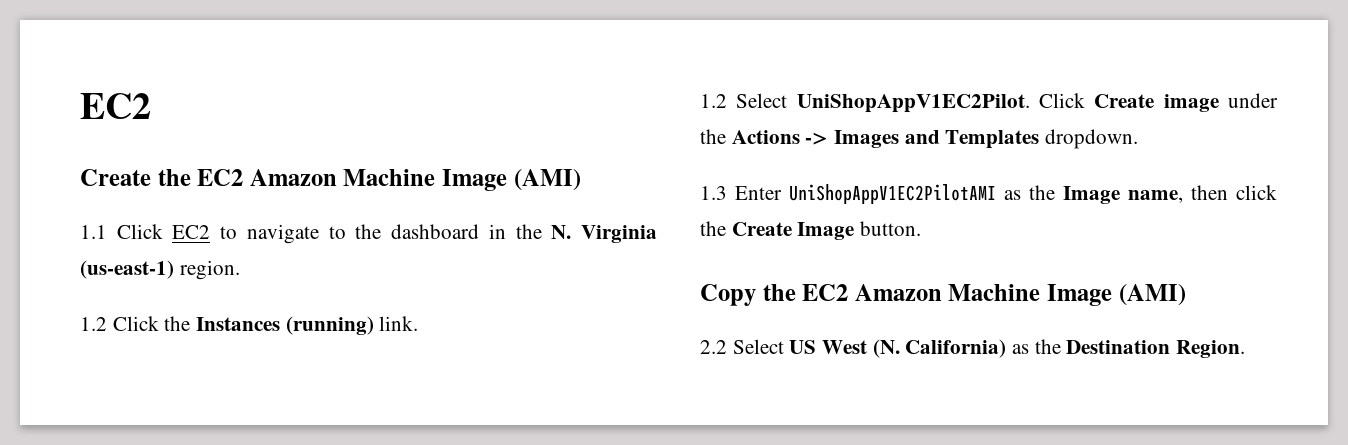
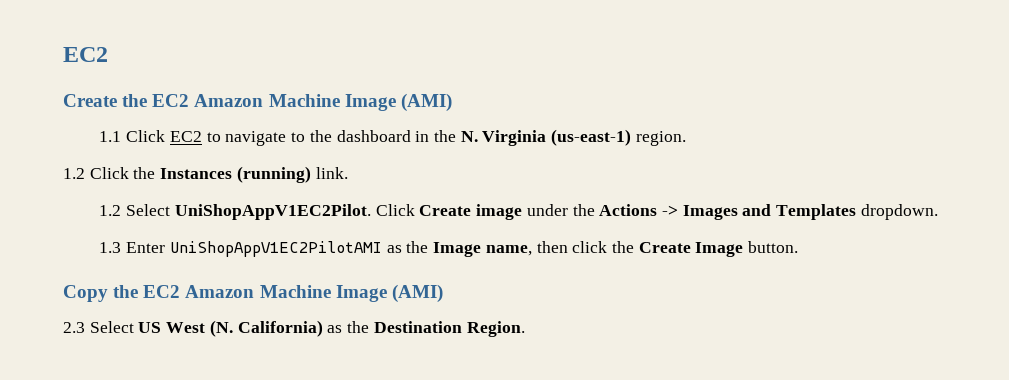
- 2.2 Select US West (N. California) as the Destination Region.
+ 2.3 Select US West (N. California) as the Destination Region.

